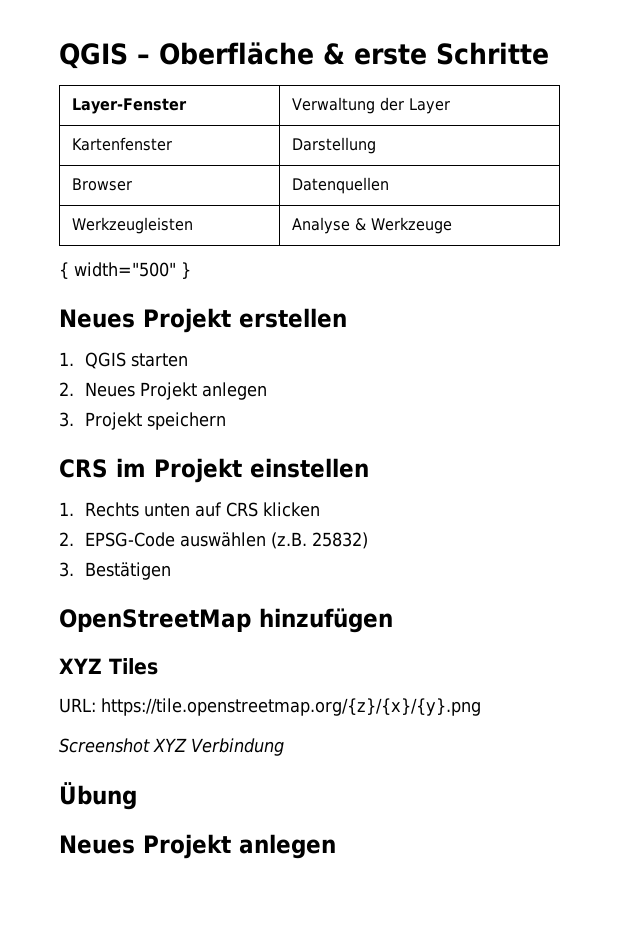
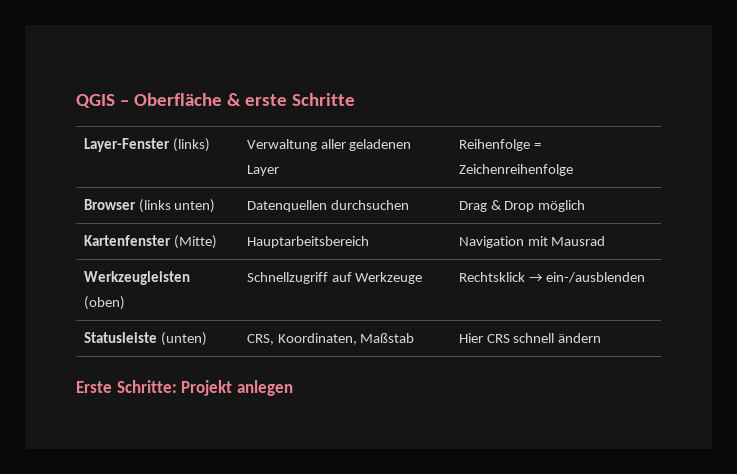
- Layer-Fenster | Verwaltung der Layer
- Kartenfenster | Darstellung
- Browser | Datenquellen
- Werkzeugleisten | Analyse & Werkzeuge
- { width="500" }
- Neues Projekt erstellen
- 1. QGIS starten
- 2. Neues Projekt anlegen
- 3. Projekt speichern
- CRS im Projekt einstellen
- 1. Rechts unten auf CRS klicken
- 2. EPSG-Code auswählen (z.B. 25832)
- 3. Bestätigen
- OpenStreetMap hinzufügen
- XYZ Tiles
- URL: https://tile.openstreetmap.org/{z}/{x}/{y}.png
- Screenshot XYZ Verbindung
- Übung
- Neues Projekt anlegen
+ Layer-Fenster (links) | Verwaltung aller geladenen Layer | Reihenfolge = Zeichenreihenfolge
+ Browser (links unten) | Datenquellen durchsuchen | Drag & Drop möglich
+ Kartenfenster (Mitte) | Hauptarbeitsbereich | Navigation mit Mausrad
+ Werkzeugleisten (oben) | Schnellzugriff auf Werkzeuge | Rechtsklick → ein-/ausblenden
+ Statusleiste (unten) | CRS, Koordinaten, Maßstab | Hier CRS schnell ändern
+ Erste Schritte: Projekt anlegen

